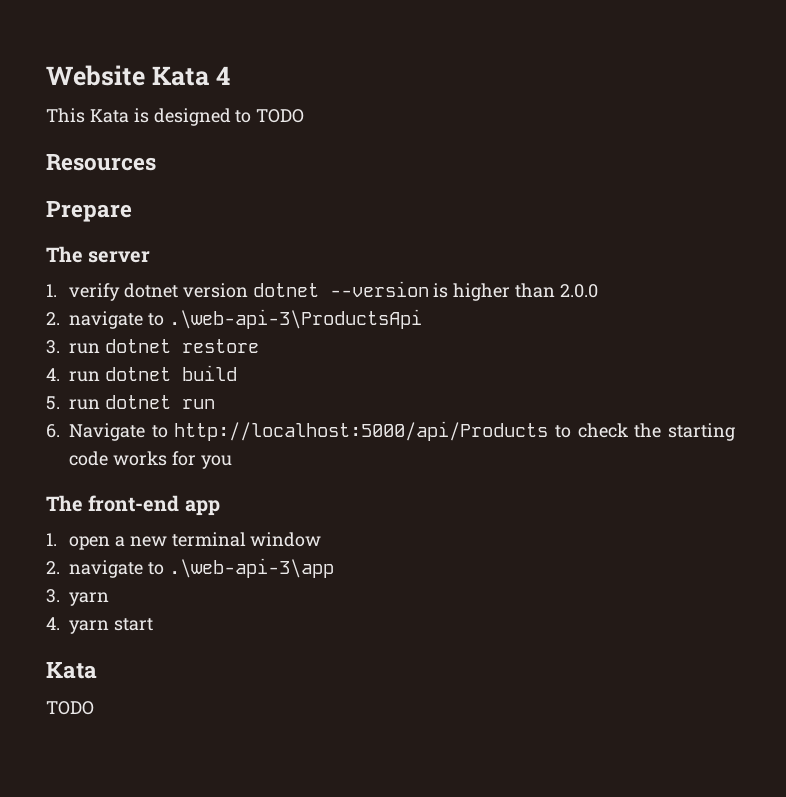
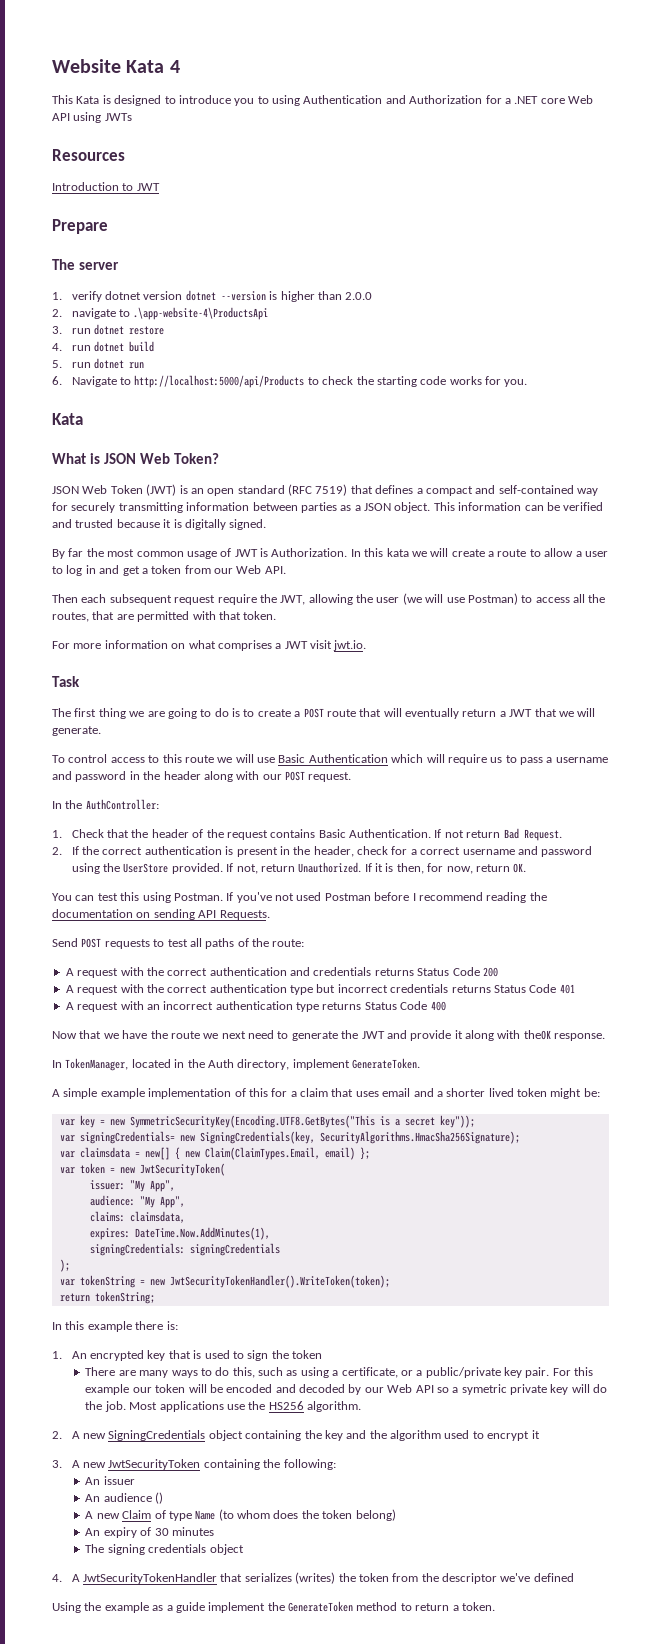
- This Kata is designed to TODO
+ This Kata is designed to introduce you to using Authentication and Authorization for a .NET core Web API using JWTs
  Resources
+ Introduction to JWT
- 2. navigate to .\web-api-3\ProductsApi
+ 2. navigate to .\app-website-4\ProductsApi
- 6. Navigate to http://localhost:5000/api/Products to check the starting code works for you
- The front-end app
- 1. open a new terminal window
- 2. navigate to .\web-api-3\app
- 3. yarn
- 4. yarn start
+ 6. Navigate to http://localhost:5000/api/Products to check the starting code works for you.
  Kata
- TODO
+ What is JSON Web Token?
+ JSON Web Token (JWT) is an open standard (RFC 7519) that defines a compact and self-contained way for securely transmitting information between parties as a JSON object. This information can be verified and trusted because it is digitally signed.
+ By far the most common usage of JWT is Authorization. In this kata we will create a route to allow a user to log in and get a token from our Web API.
+ Then each subsequent request require the JWT, allowing the user (we will use Postman) to access all the routes, that are permitted with that token.
+ For more information on what comprises a JWT visit jwt.io.
+ Task
+ The first thing we are going to do is to create a POST route that will eventually return a JWT that we will generate.
+ To control access to this route we will use Basic Authentication which will require us to pass a username and password in the header along with our POST request.
+ In the AuthController:
+ 1. Check that the header of the request contains Basic Authentication. If not return Bad Request.
+ 2. If the correct authentication is present in the header, check for a correct username and password using the UserStore provided. If not, return Unauthorized. If it is then, for now, return OK.
+ You can test this using Postman. If you've not used Postman before I recommend reading the documentation on sending API Requests.
+ Send POST requests to test all paths of the route:
+ A request with the correct authentication and credentials returns Status Code 200
+ A request with the correct authentication type but incorrect credentials returns Status Code 401
+ A request with an incorrect authentication type returns Status Code 400
+ Now that we have the route we next need to generate the JWT and provide it along with theOK response.
+ In TokenManager, located in the Auth directory, implement GenerateToken.
+ A simple example implementation of this for a claim that uses email and a shorter lived token might be:
+ var key = new SymmetricSecurityKey(Encoding.UTF8.GetBytes("This is a secret key"));
+ var signingCredentials= new SigningCredentials(key, SecurityAlgorithms.HmacSha256Signature);
+ var claimsdata = new[] { new Claim(ClaimTypes.Email, email) };
+ var token = new JwtSecurityToken(
+ issuer: "My App",
+ audience: "My App",
+ claims: claimsdata,
+ expires: DateTime.Now.AddMinutes(1),
+ signingCredentials: signingCredentials
+ );
+ var tokenString = new JwtSecurityTokenHandler().WriteToken(token);
+ return tokenString;
+ In this example there is:
+ 1. An encrypted key that is used to sign the token
+ There are many ways to do this, such as using a certificate, or a public/private key pair. For this example our token will be encoded and decoded by our Web API so a symetric private key will do the job. Most applications use the HS256 algorithm.
+ 2. A new SigningCredentials object containing the key and the algorithm used to encrypt it
+ 3. A new JwtSecurityToken containing the following:
+ An issuer
+ An audience ()
+ A new Claim of type Name (to whom does the token belong)
+ An expiry of 30 minutes
+ The signing credentials object
+ 4. A JwtSecurityTokenHandler that serializes (writes) the token from the descriptor we've defined
+ Using the example as a guide implement the GenerateToken method to return a token.

